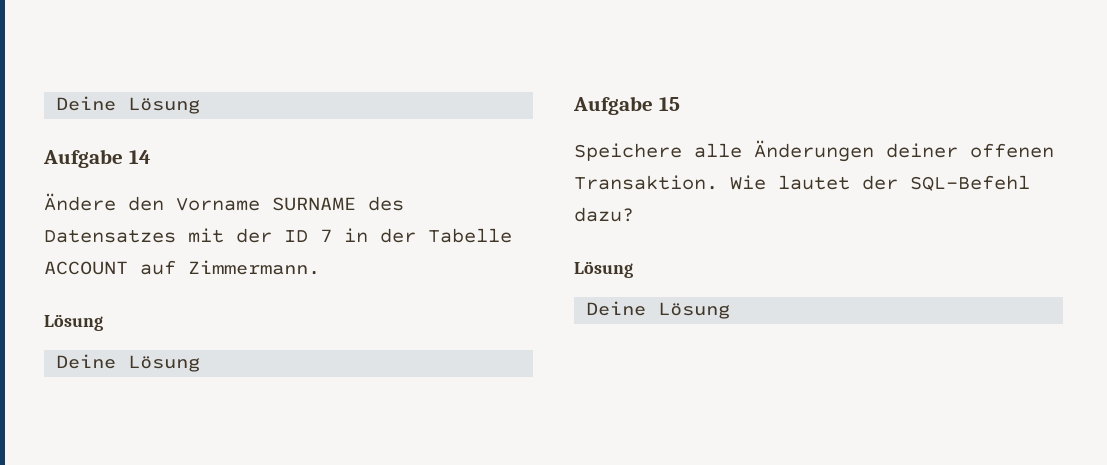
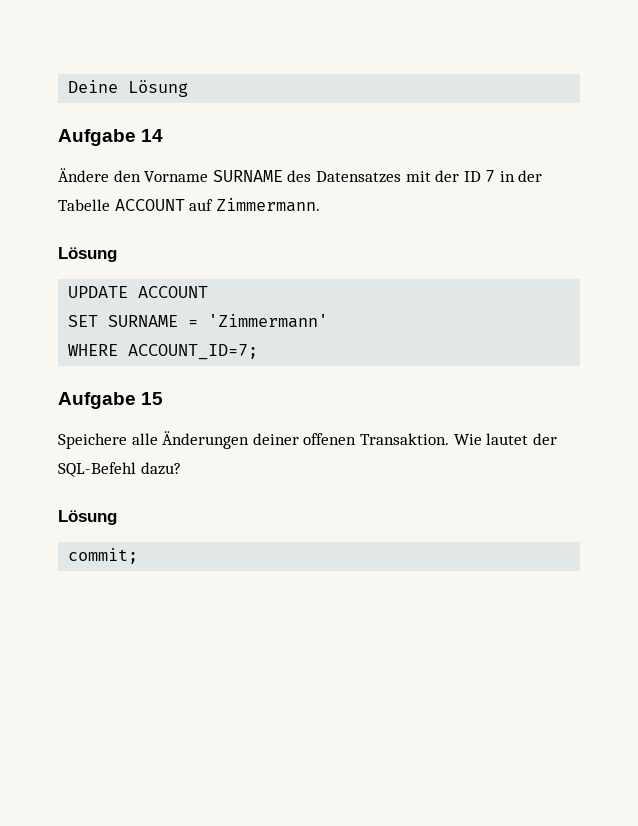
  Ändere den Vorname SURNAME des Datensatzes mit der ID 7 in der Tabelle ACCOUNT auf Zimmermann.
  Lösung
- Deine Lösung
+ UPDATE ACCOUNT
+ SET SURNAME = 'Zimmermann'
+ WHERE ACCOUNT_ID=7;
  Wie lautet der SQL-Befehl dazu?
  Lösung
- Deine Lösung
+ commit;

